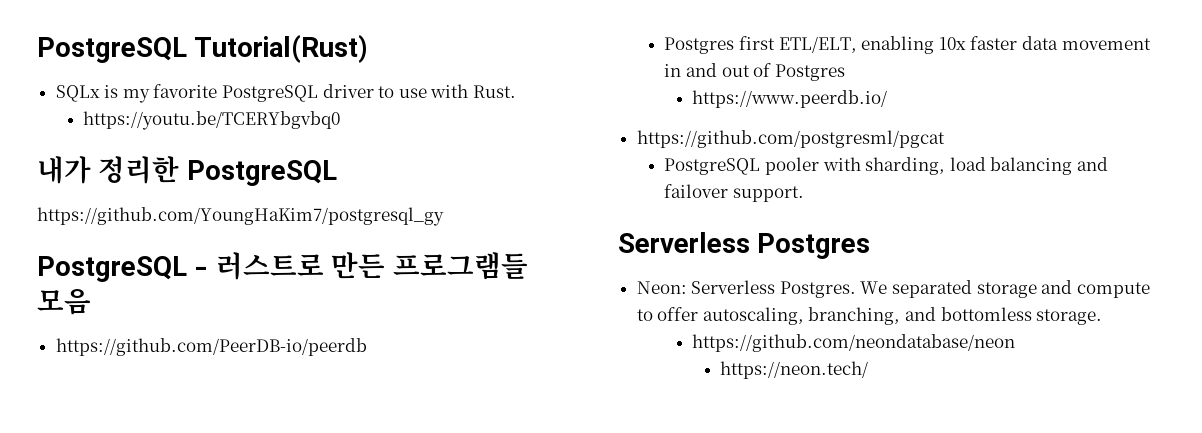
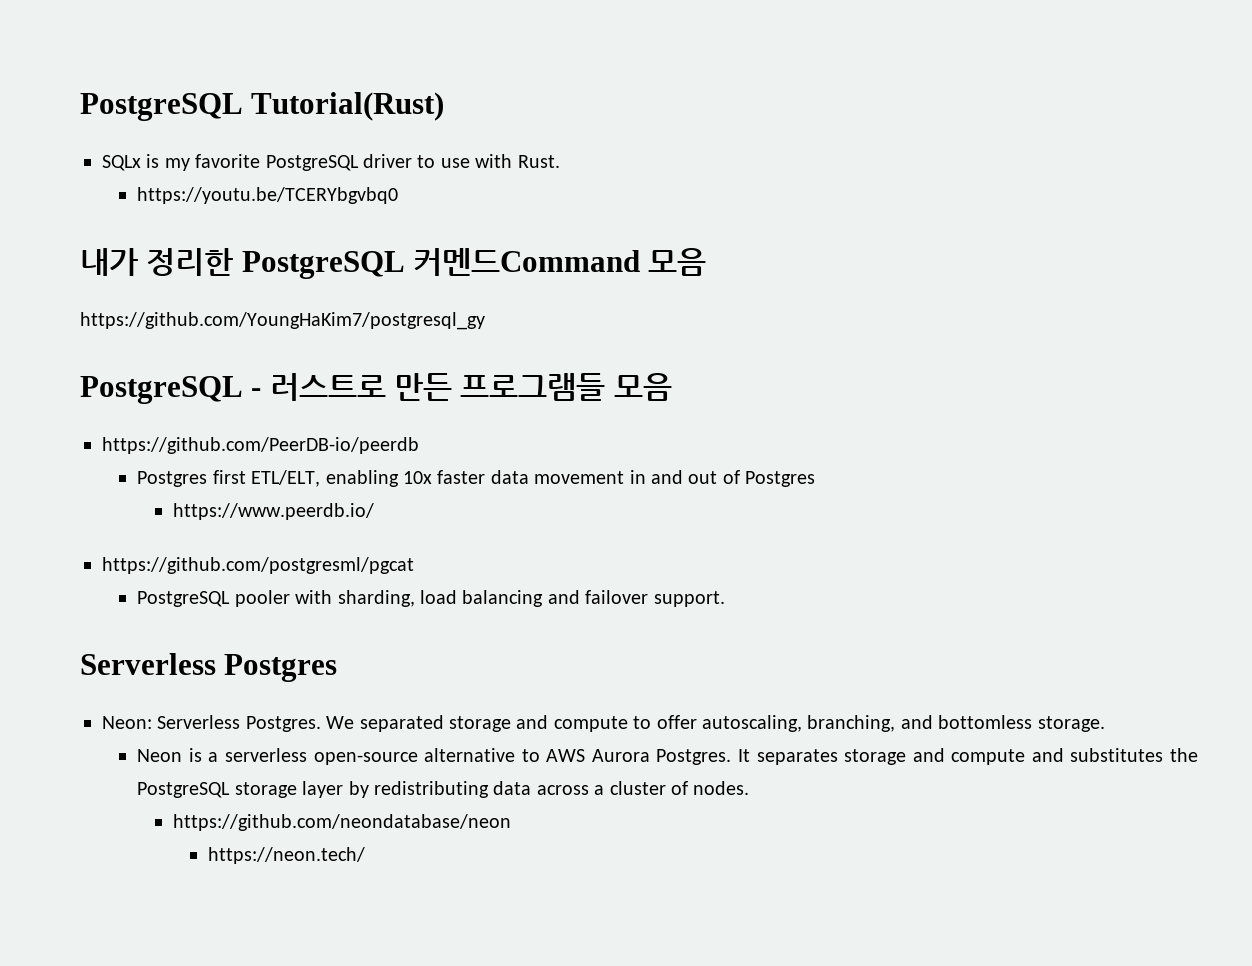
- 내가 정리한 PostgreSQL
+ 내가 정리한 PostgreSQL 커멘드Command 모음
+ Neon is a serverless open-source alternative to AWS Aurora Postgres. It separates storage and compute and substitutes the PostgreSQL storage layer by redistributing data across a cluster of nodes.

